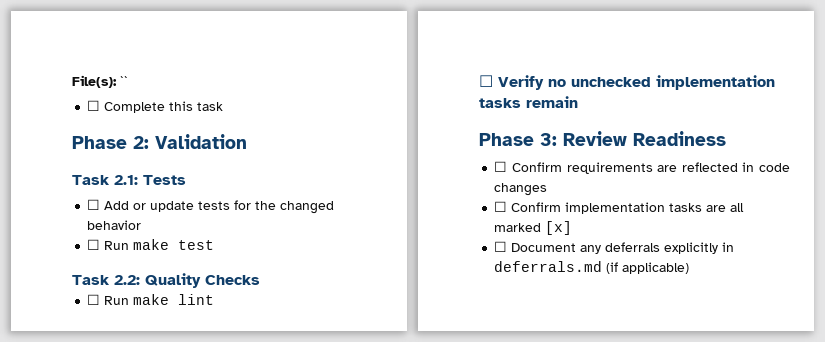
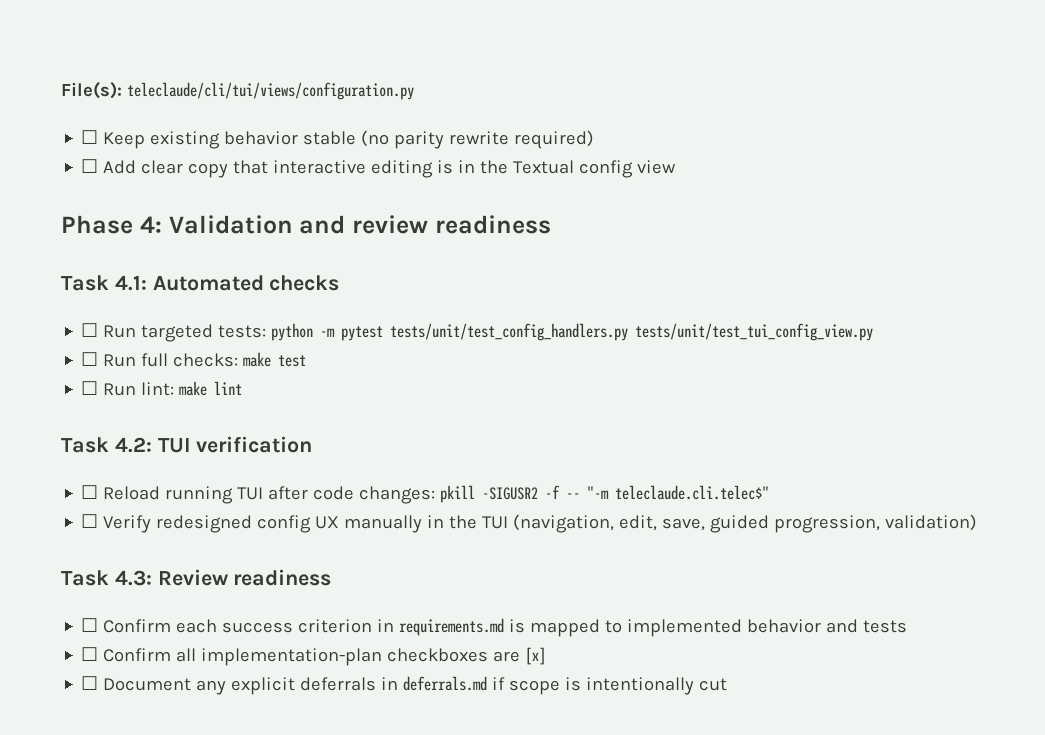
- File(s): ``
- ☐ Complete this task
- Phase 2: Validation
- Task 2.1: Tests
- ☐ Add or update tests for the changed behavior
- ☐ Run make test
- Task 2.2: Quality Checks
- ☐ Run make lint
+ File(s): teleclaude/cli/tui/views/configuration.py
+ ☐ Keep existing behavior stable (no parity rewrite required)
+ ☐ Add clear copy that interactive editing is in the Textual config view
+ Phase 4: Validation and review readiness
+ Task 4.1: Automated checks
+ ☐ Run targeted tests: python -m pytest tests/unit/test_config_handlers.py tests/unit/test_tui_config_view.py
+ ☐ Run full checks: make test
+ ☐ Run lint: make lint
- ☐ Verify no unchecked implementation tasks remain
- Phase 3: Review Readiness
- ☐ Confirm requirements are reflected in code changes
- ☐ Confirm implementation tasks are all marked [x]
- ☐ Document any deferrals explicitly in deferrals.md (if applicable)
+ Task 4.2: TUI verification
+ ☐ Reload running TUI after code changes: pkill -SIGUSR2 -f -- "-m teleclaude.cli.telec$"
+ ☐ Verify redesigned config UX manually in the TUI (navigation, edit, save, guided progression, validation)
+ Task 4.3: Review readiness
+ ☐ Confirm each success criterion in requirements.md is mapped to implemented behavior and tests
+ ☐ Confirm all implementation-plan checkboxes are [x]
+ ☐ Document any explicit deferrals in deferrals.md if scope is intentionally cut

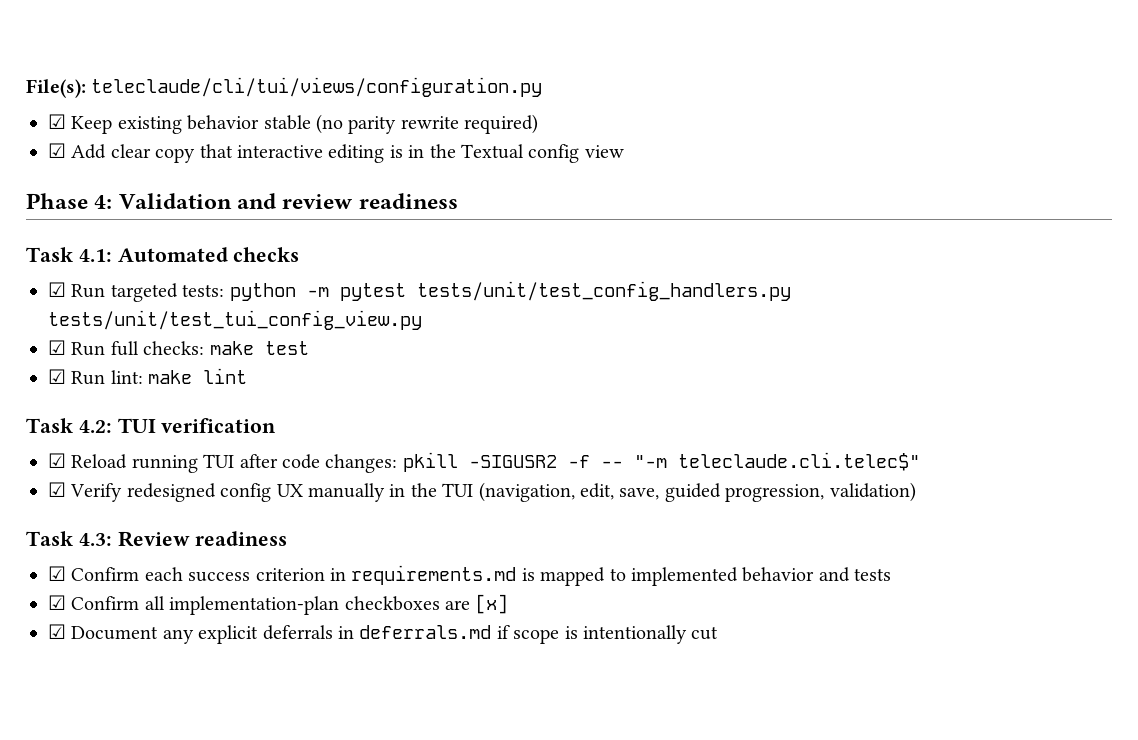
- ☐ Keep existing behavior stable (no parity rewrite required)
+ ☑ Keep existing behavior stable (no parity rewrite required)
- ☐ Add clear copy that interactive editing is in the Textual config view
+ ☑ Add clear copy that interactive editing is in the Textual config view
- ☐ Run targeted tests: python -m pytest tests/unit/test_config_handlers.py tests/unit/test_tui_config_view.py
+ ☑ Run targeted tests: python -m pytest tests/unit/test_config_handlers.py tests/unit/test_tui_config_view.py
- ☐ Run full checks: make test
+ ☑ Run full checks: make test
- ☐ Run lint: make lint
+ ☑ Run lint: make lint
- ☐ Reload running TUI after code changes: pkill -SIGUSR2 -f -- "-m teleclaude.cli.telec$"
+ ☑ Reload running TUI after code changes: pkill -SIGUSR2 -f -- "-m teleclaude.cli.telec$"
- ☐ Verify redesigned config UX manually in the TUI (navigation, edit, save, guided progression, validation)
+ ☑ Verify redesigned config UX manually in the TUI (navigation, edit, save, guided progression, validation)
- ☐ Confirm each success criterion in requirements.md is mapped to implemented behavior and tests
+ ☑ Confirm each success criterion in requirements.md is mapped to implemented behavior and tests
- ☐ Confirm all implementation-plan checkboxes are [x]
+ ☑ Confirm all implementation-plan checkboxes are [x]
- ☐ Document any explicit deferrals in deferrals.md if scope is intentionally cut
+ ☑ Document any explicit deferrals in deferrals.md if scope is intentionally cut

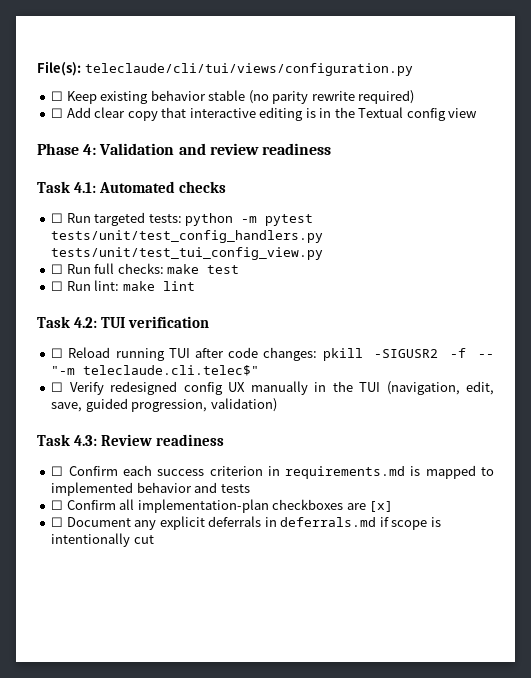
- ☑ Keep existing behavior stable (no parity rewrite required)
+ ☐ Keep existing behavior stable (no parity rewrite required)
- ☑ Add clear copy that interactive editing is in the Textual config view
+ ☐ Add clear copy that interactive editing is in the Textual config view
- ☑ Run targeted tests: python -m pytest tests/unit/test_config_handlers.py tests/unit/test_tui_config_view.py
+ ☐ Run targeted tests: python -m pytest tests/unit/test_config_handlers.py tests/unit/test_tui_config_view.py
- ☑ Run full checks: make test
+ ☐ Run full checks: make test
- ☑ Run lint: make lint
+ ☐ Run lint: make lint
- ☑ Reload running TUI after code changes: pkill -SIGUSR2 -f -- "-m teleclaude.cli.telec$"
+ ☐ Reload running TUI after code changes: pkill -SIGUSR2 -f -- "-m teleclaude.cli.telec$"
- ☑ Verify redesigned config UX manually in the TUI (navigation, edit, save, guided progression, validation)
+ ☐ Verify redesigned config UX manually in the TUI (navigation, edit, save, guided progression, validation)
- ☑ Confirm each success criterion in requirements.md is mapped to implemented behavior and tests
+ ☐ Confirm each success criterion in requirements.md is mapped to implemented behavior and tests
- ☑ Confirm all implementation-plan checkboxes are [x]
+ ☐ Confirm all implementation-plan checkboxes are [x]
- ☑ Document any explicit deferrals in deferrals.md if scope is intentionally cut
+ ☐ Document any explicit deferrals in deferrals.md if scope is intentionally cut

